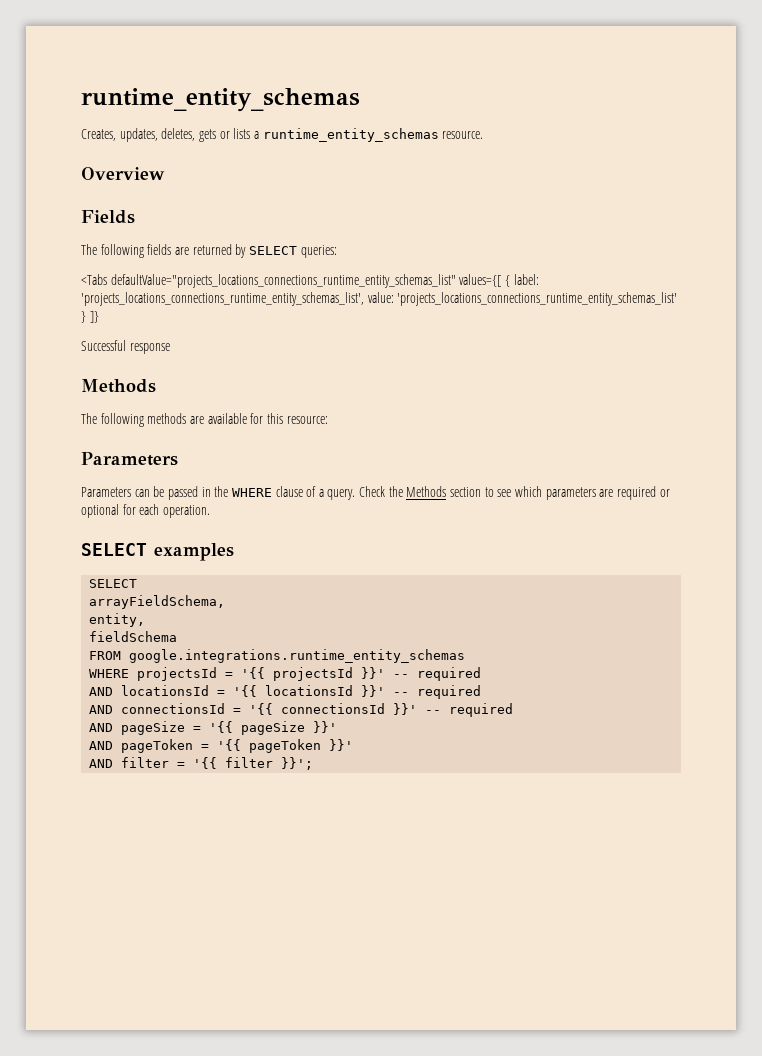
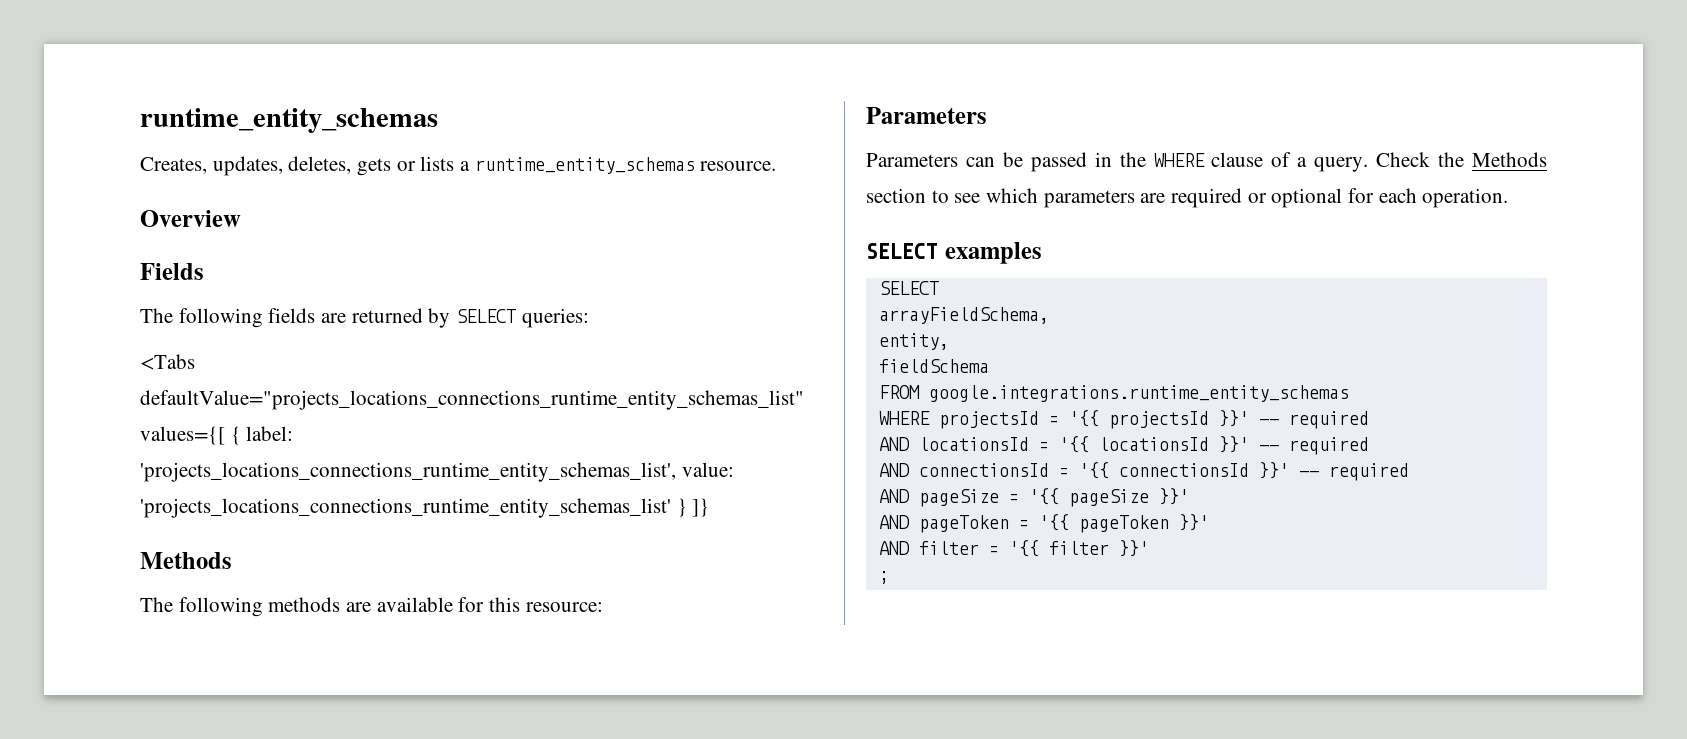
- Successful response
- AND filter = '{{ filter }}';
+ AND filter = '{{ filter }}'
+ ;

